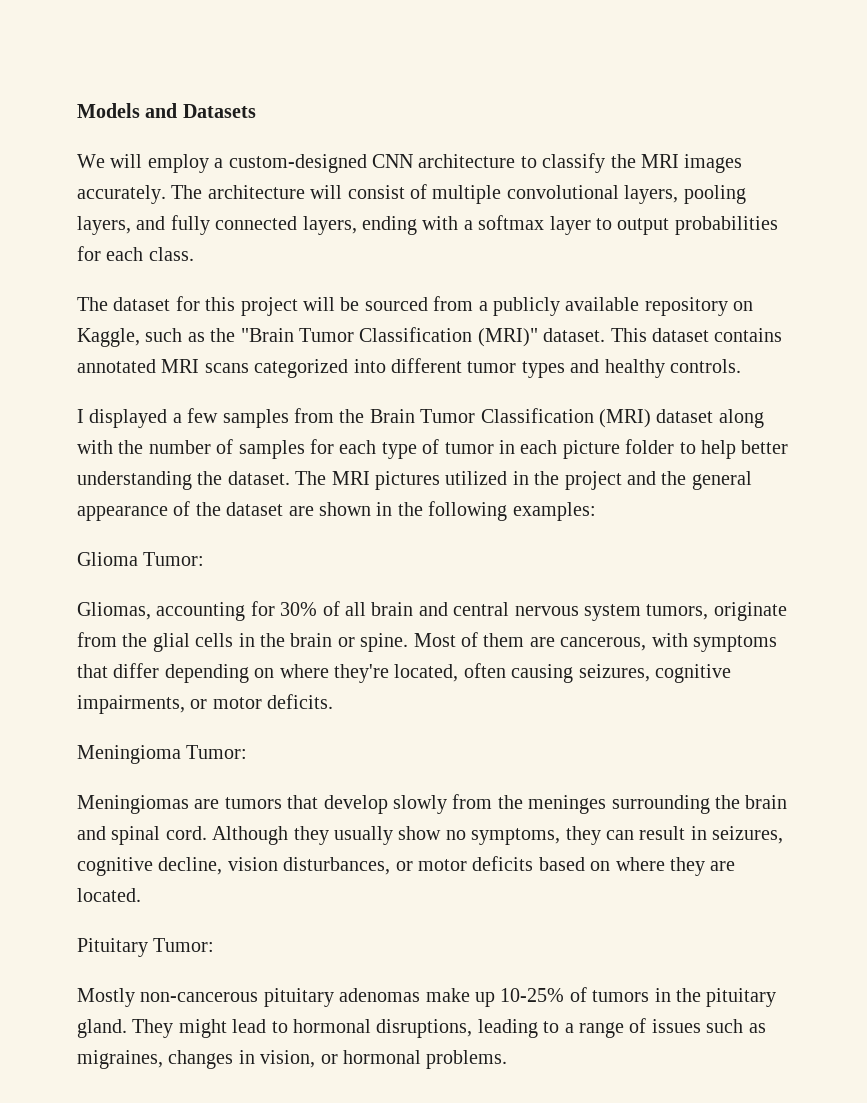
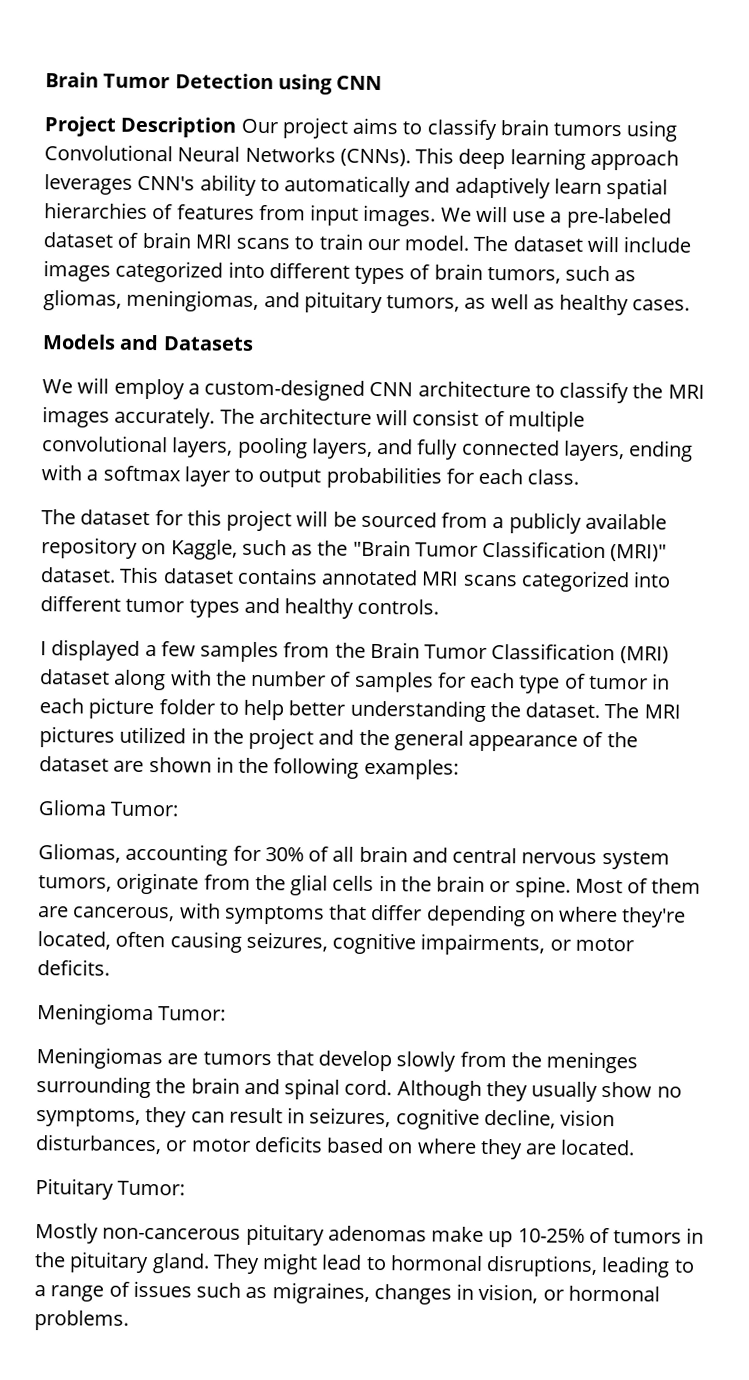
+ Brain Tumor Detection using CNN
+ Project Description Our project aims to classify brain tumors using Convolutional Neural Networks (CNNs). This deep learning approach leverages CNN's ability to automatically and adaptively learn spatial hierarchies of features from input images. We will use a pre-labeled dataset of brain MRI scans to train our model. The dataset will include images categorized into different types of brain tumors, such as gliomas, meningiomas, and pituitary tumors, as well as healthy cases.

